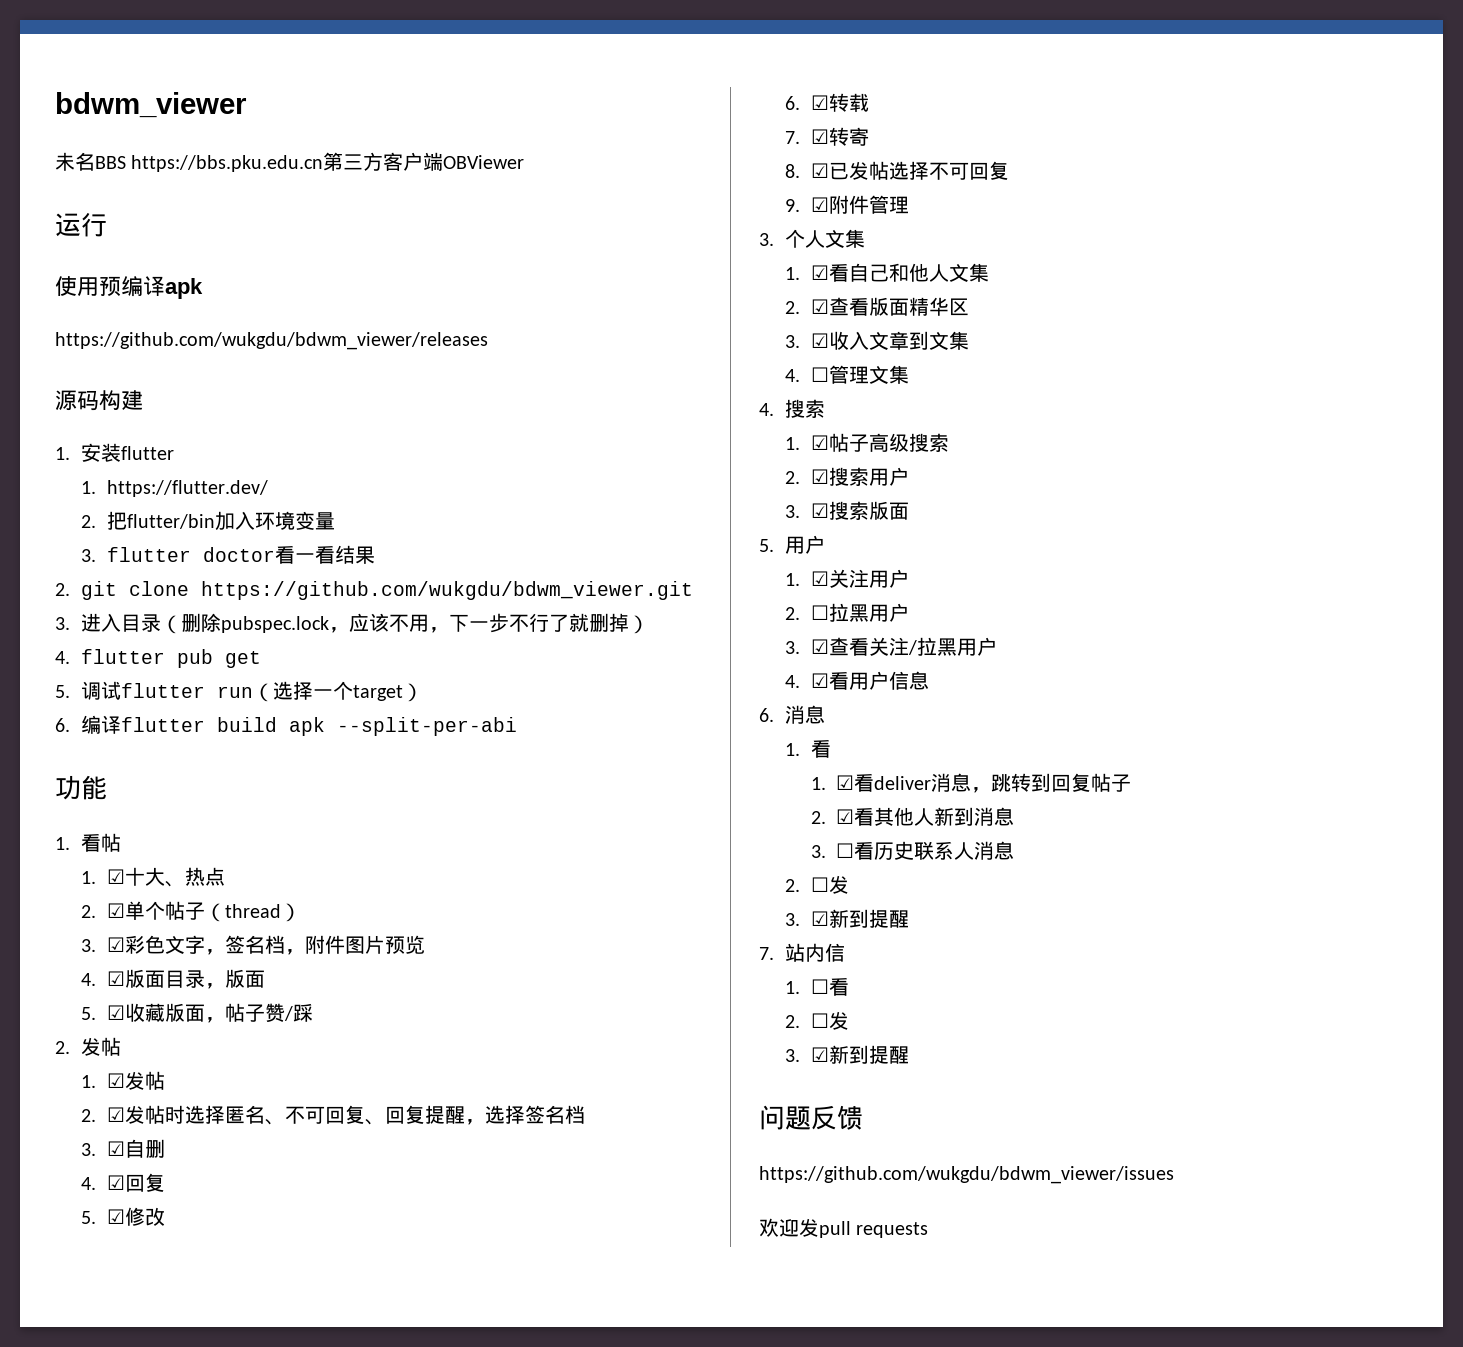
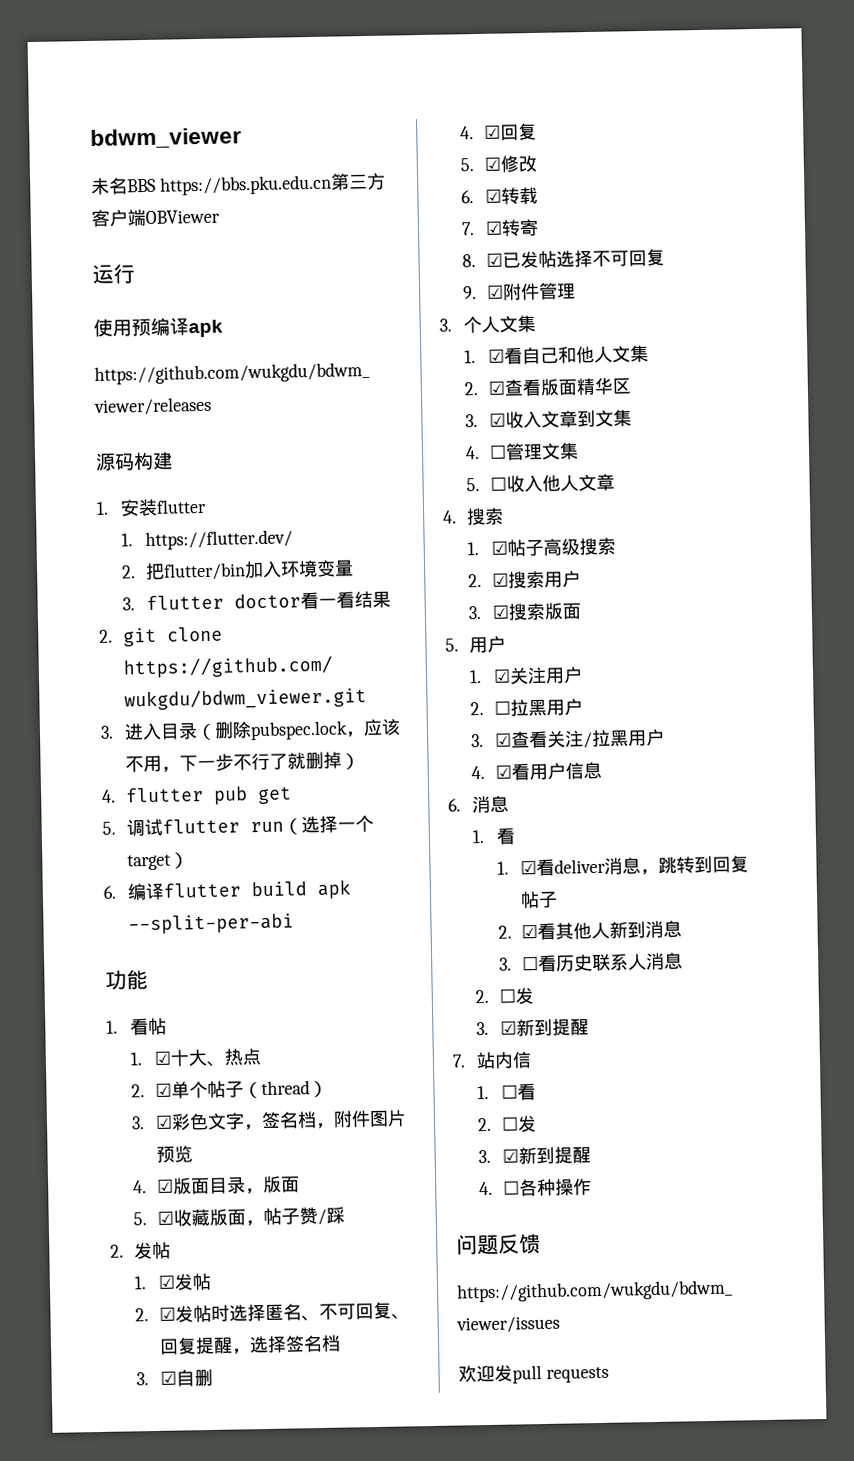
+ 5. ☐收入他人文章
+ 4. ☐各种操作

